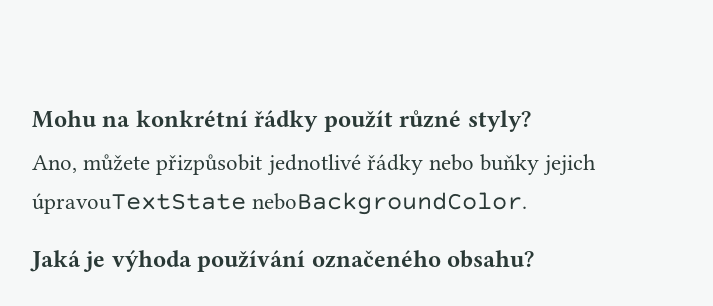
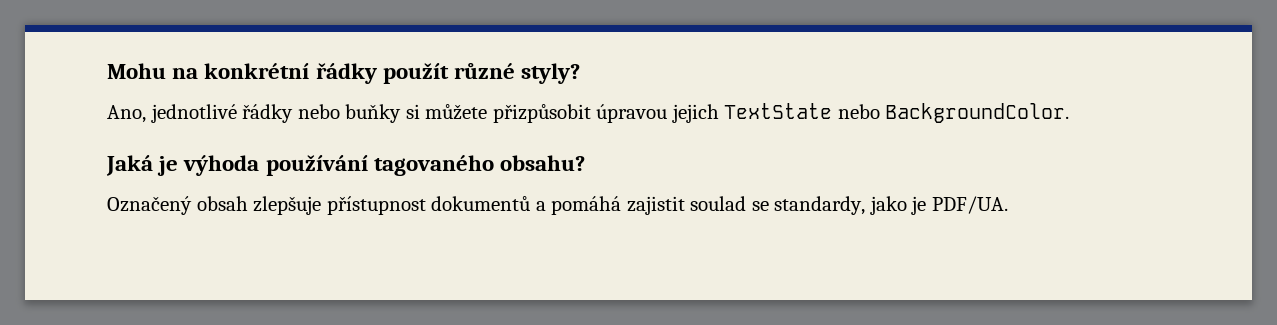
- Ano, můžete přizpůsobit jednotlivé řádky nebo buňky jejich úpravouTextState neboBackgroundColor.
+ Ano, jednotlivé řádky nebo buňky si můžete přizpůsobit úpravou jejich TextState nebo BackgroundColor.
- Jaká je výhoda používání označeného obsahu?
+ Jaká je výhoda používání tagovaného obsahu?
+ Označený obsah zlepšuje přístupnost dokumentů a pomáhá zajistit soulad se standardy, jako je PDF/UA.

